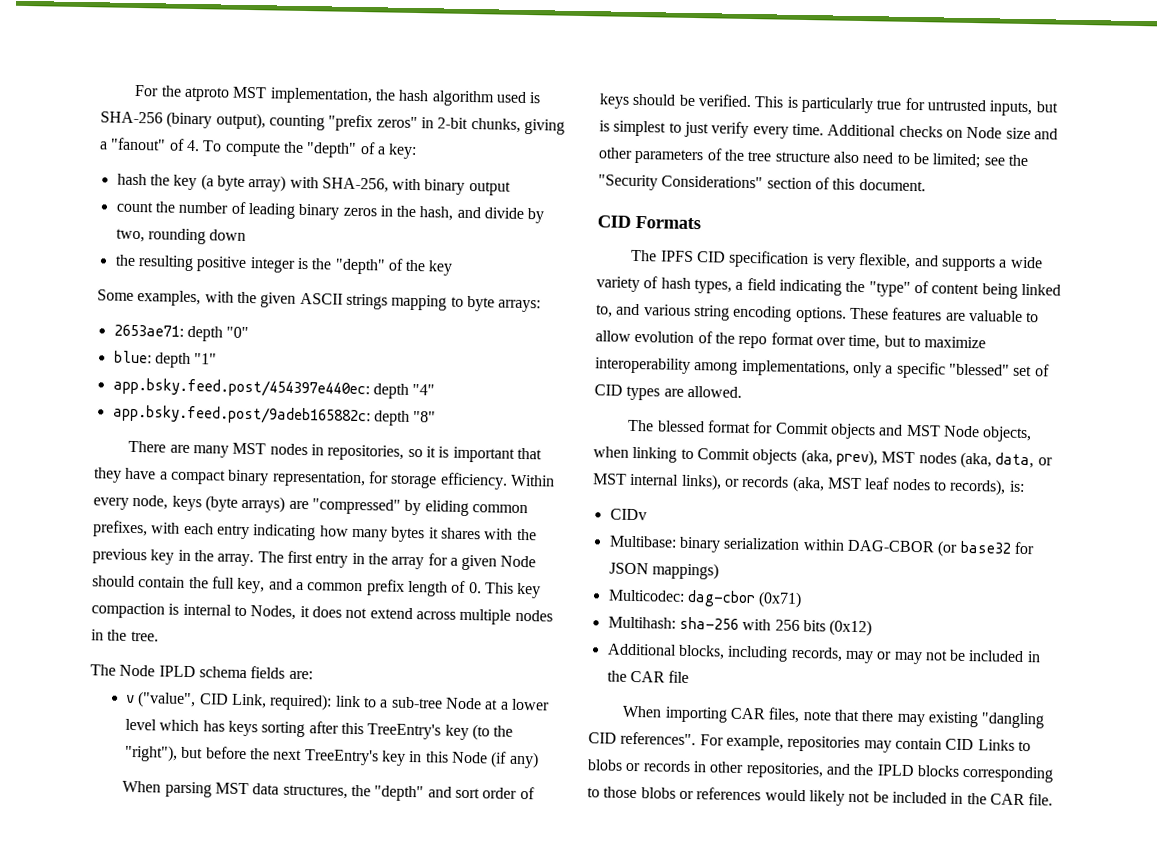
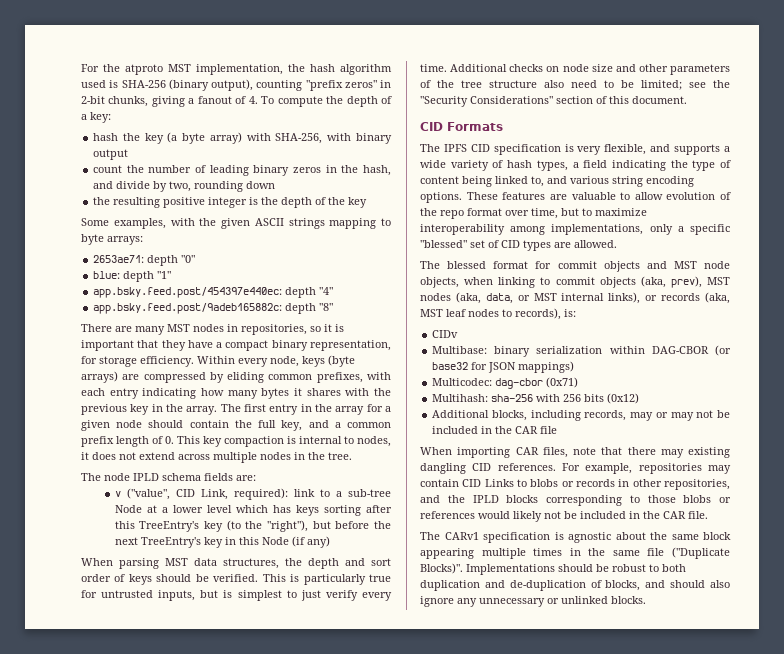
- For the atproto MST implementation, the hash algorithm used is SHA-256 (binary output), counting "prefix zeros" in 2-bit chunks, giving a "fanout" of 4. To compute the "depth" of a key:
+ For the atproto MST implementation, the hash algorithm used is SHA-256 (binary output), counting "prefix zeros" in 2-bit chunks, giving a fanout of 4. To compute the depth of a key:
- the resulting positive integer is the "depth" of the key
+ the resulting positive integer is the depth of the key
- Within every node, keys (byte arrays) are "compressed" by eliding common prefixes, with each entry indicating how many bytes it shares with the previous key in the array.
+ Within every node, keys (byte arrays) are compressed by eliding common prefixes, with each entry indicating how many bytes it shares with the previous key in the array.
- The first entry in the array for a given Node should contain the full key, and a common prefix length of 0. This key compaction is internal to Nodes, it does not extend across multiple nodes in the tree.
+ The first entry in the array for a given node should contain the full key, and a common prefix length of 0. This key compaction is internal to nodes, it does not extend across multiple nodes in the tree.
- The Node IPLD schema fields are:
+ The node IPLD schema fields are:
- When parsing MST data structures, the "depth" and sort order of keys should be verified.
+ When parsing MST data structures, the depth and sort order of keys should be verified.
- Additional checks on Node size and other parameters of the tree structure also need to be limited; see the "Security Considerations" section of this document.
+ Additional checks on node size and other parameters of the tree structure also need to be limited; see the "Security Considerations" section of this document.
- The IPFS CID specification is very flexible, and supports a wide variety of hash types, a field indicating the "type" of content being linked to, and various string encoding options.
+ The IPFS CID specification is very flexible, and supports a wide variety of hash types, a field indicating the type of content being linked to, and various string encoding options.
- The blessed format for Commit objects and MST Node objects, when linking to Commit objects (aka, prev), MST nodes (aka, data, or MST internal links), or records (aka, MST leaf nodes to records), is:
+ The blessed format for commit objects and MST node objects, when linking to commit objects (aka, prev), MST nodes (aka, data, or MST internal links), or records (aka, MST leaf nodes to records), is:
- When importing CAR files, note that there may existing "dangling CID references".
+ When importing CAR files, note that there may existing dangling CID references.
+ The CARv1 specification is agnostic about the same block appearing multiple times in the same file ("Duplicate Blocks)". Implementations should be robust to both duplication and de-duplication of blocks, and should also ignore any unnecessary or unlinked blocks.

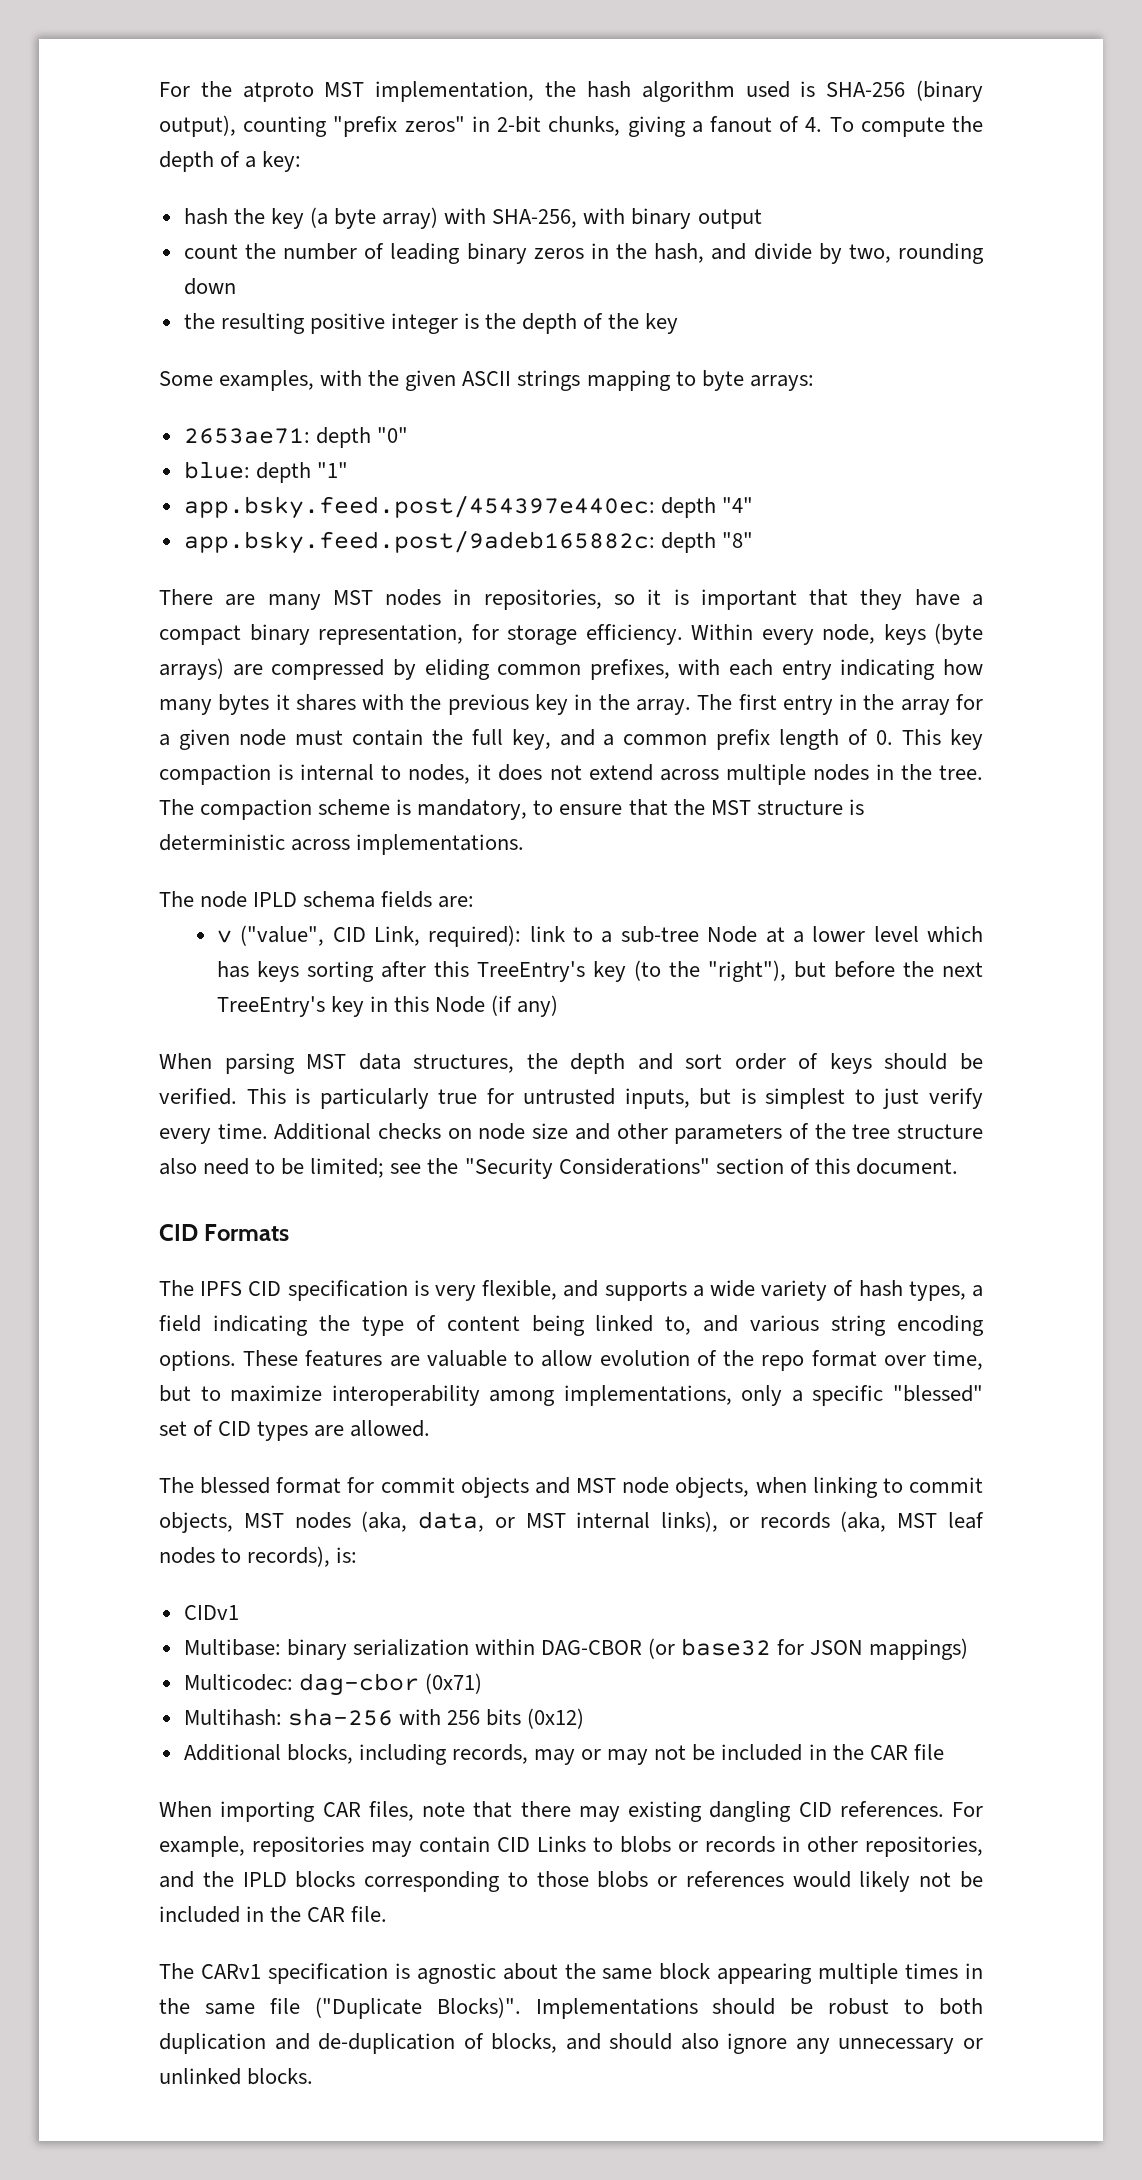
- The first entry in the array for a given node should contain the full key, and a common prefix length of 0. This key compaction is internal to nodes, it does not extend across multiple nodes in the tree.
+ The first entry in the array for a given node must contain the full key, and a common prefix length of 0. This key compaction is internal to nodes, it does not extend across multiple nodes in the tree. The compaction scheme is mandatory, to ensure that the MST structure is deterministic across implementations.
- The blessed format for commit objects and MST node objects, when linking to commit objects (aka, prev), MST nodes (aka, data, or MST internal links), or records (aka, MST leaf nodes to records), is:
+ The blessed format for commit objects and MST node objects, when linking to commit objects, MST nodes (aka, data, or MST internal links), or records (aka, MST leaf nodes to records), is:
- CIDv
+ CIDv1

